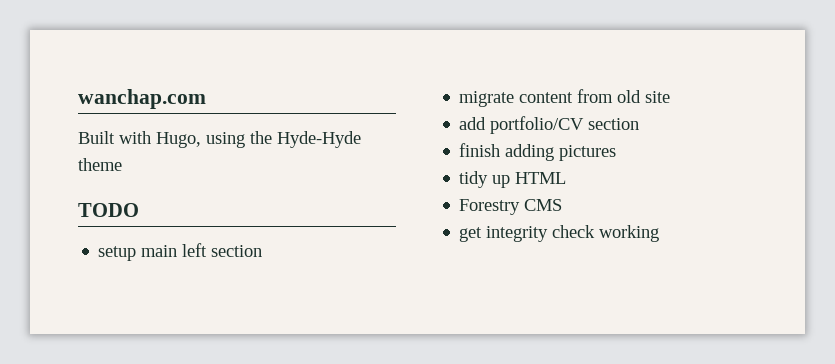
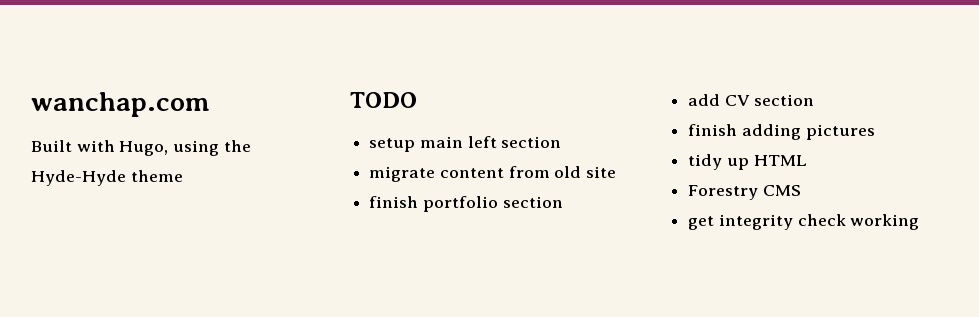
+ finish portfolio section
- add portfolio/CV section
+ add CV section

